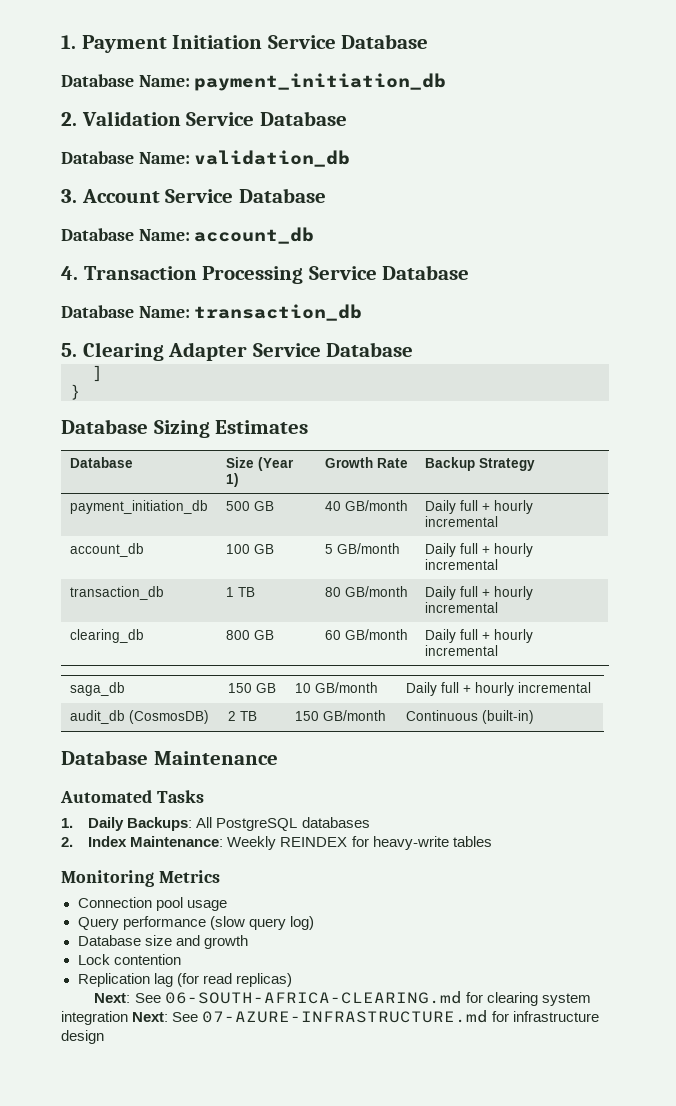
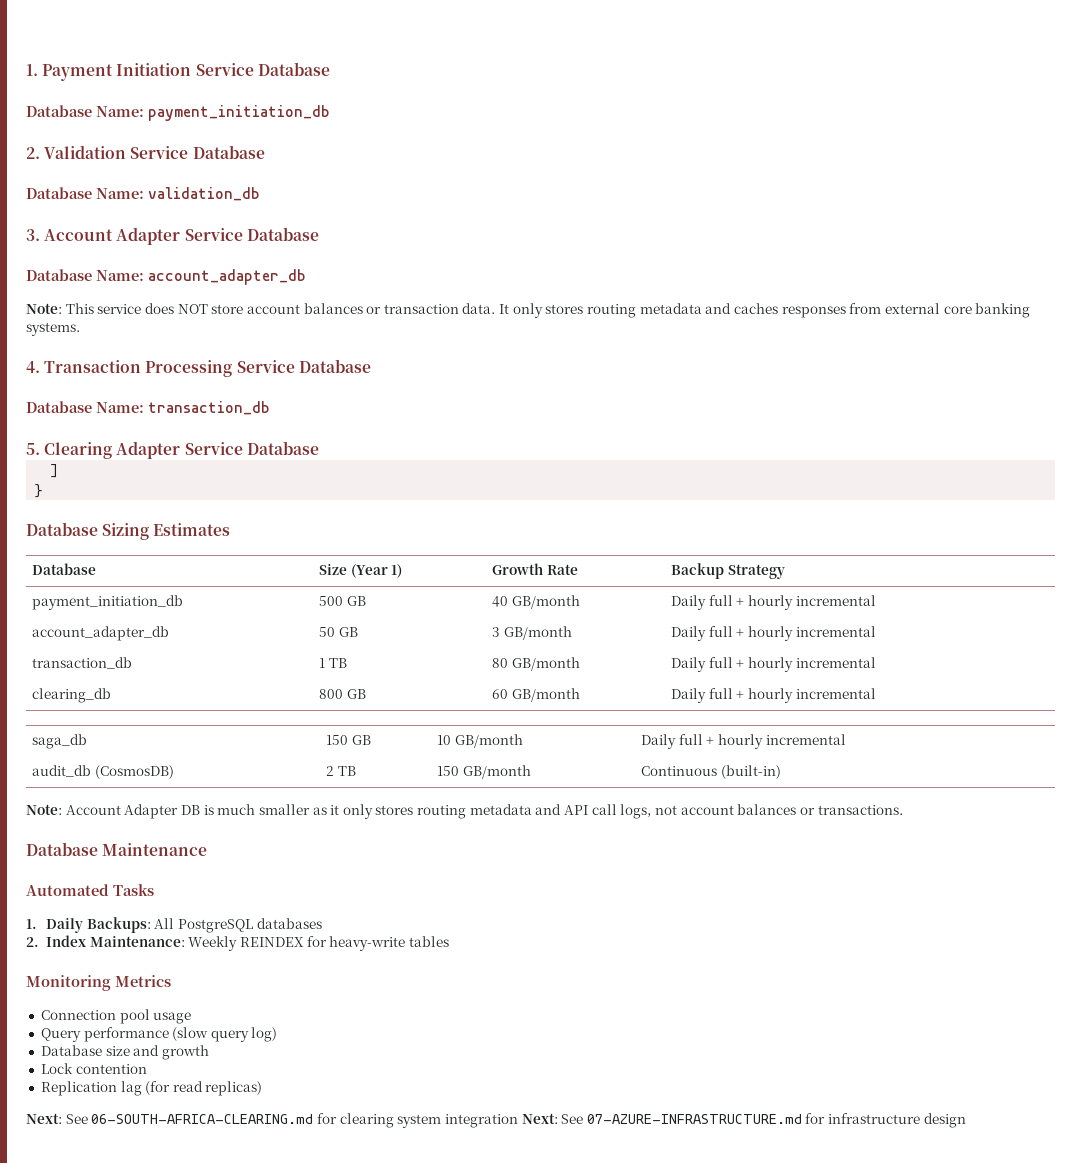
- 3. Account Service Database
- Database Name: account_db
+ 3. Account Adapter Service Database
+ Database Name: account_adapter_db
+ Note: This service does NOT store account balances or transaction data. It only stores routing metadata and caches responses from external core banking systems.
- account_db | 100 GB | 5 GB/month | Daily full + hourly incremental
+ account_adapter_db | 50 GB | 3 GB/month | Daily full + hourly incremental
+ Note: Account Adapter DB is much smaller as it only stores routing metadata and API call logs, not account balances or transactions.

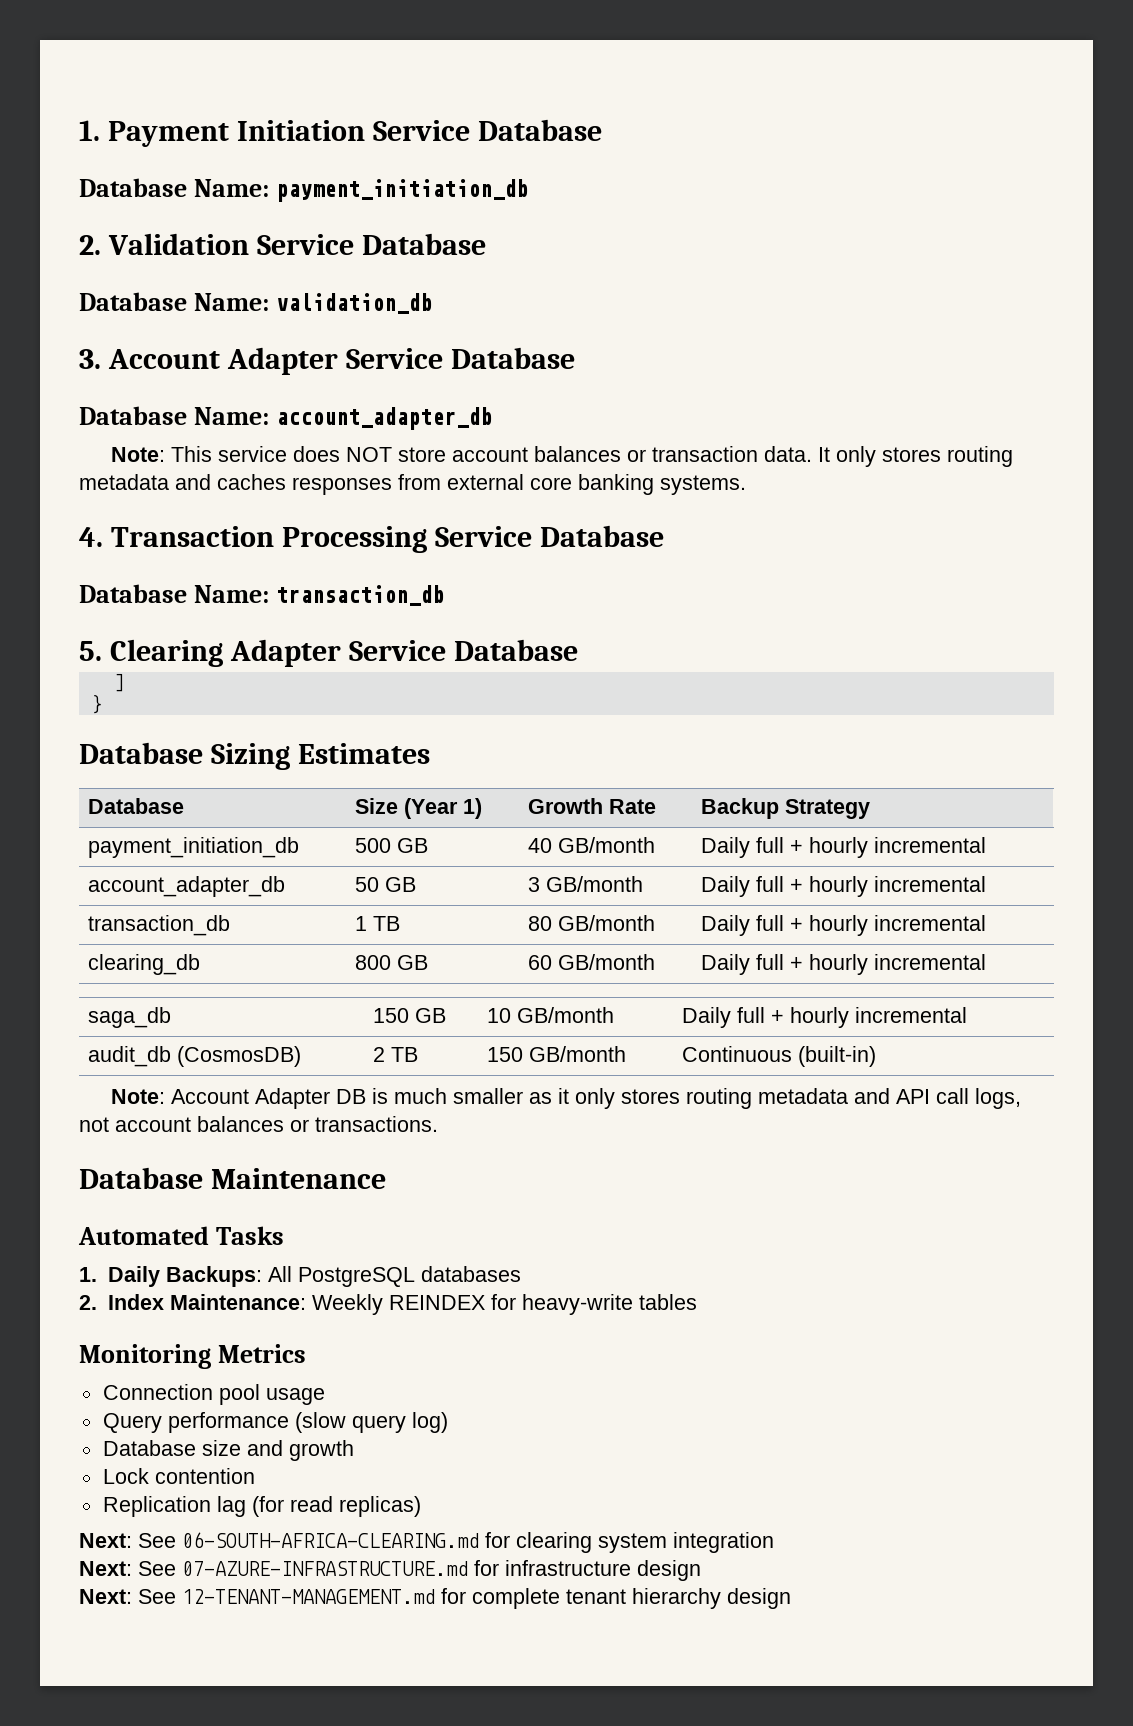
- Next: See 06-SOUTH-AFRICA-CLEARING.md for clearing system integration Next: See 07-AZURE-INFRASTRUCTURE.md for infrastructure design
+ Next: See 06-SOUTH-AFRICA-CLEARING.md for clearing system integration
+ Next: See 07-AZURE-INFRASTRUCTURE.md for infrastructure design
+ Next: See 12-TENANT-MANAGEMENT.md for complete tenant hierarchy design

